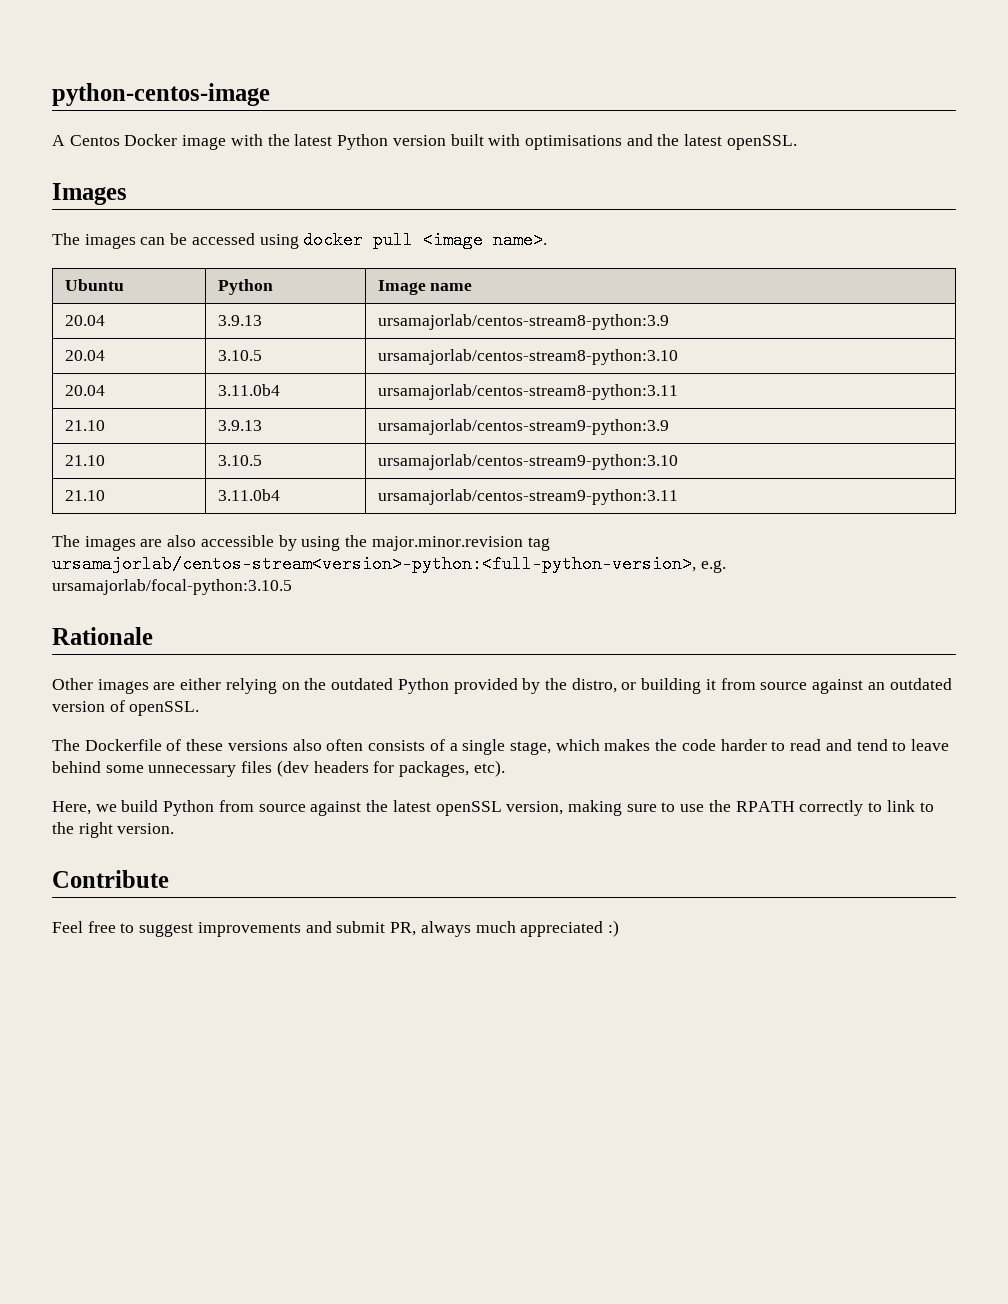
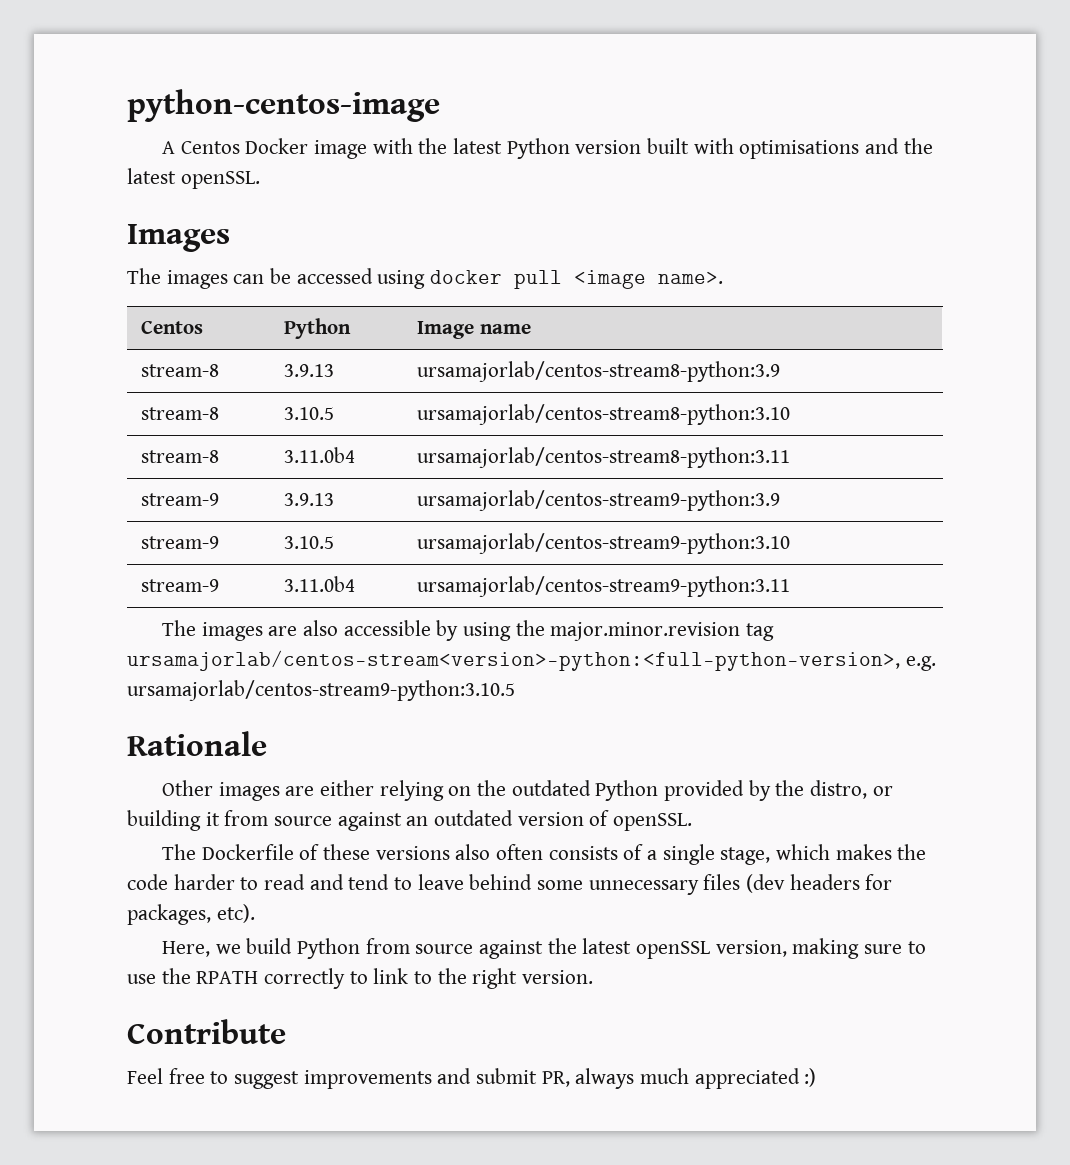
- Ubuntu | Python | Image name
+ Centos | Python | Image name
- 20.04 | 3.9.13 | ursamajorlab/centos-stream8-python:3.9
+ stream-8 | 3.9.13 | ursamajorlab/centos-stream8-python:3.9
- 20.04 | 3.10.5 | ursamajorlab/centos-stream8-python:3.10
+ stream-8 | 3.10.5 | ursamajorlab/centos-stream8-python:3.10
- 20.04 | 3.11.0b4 | ursamajorlab/centos-stream8-python:3.11
+ stream-8 | 3.11.0b4 | ursamajorlab/centos-stream8-python:3.11
- 21.10 | 3.9.13 | ursamajorlab/centos-stream9-python:3.9
+ stream-9 | 3.9.13 | ursamajorlab/centos-stream9-python:3.9
- 21.10 | 3.10.5 | ursamajorlab/centos-stream9-python:3.10
+ stream-9 | 3.10.5 | ursamajorlab/centos-stream9-python:3.10
- 21.10 | 3.11.0b4 | ursamajorlab/centos-stream9-python:3.11
+ stream-9 | 3.11.0b4 | ursamajorlab/centos-stream9-python:3.11
- The images are also accessible by using the major.minor.revision tag ursamajorlab/centos-stream<version>-python:<full-python-version>, e.g. ursamajorlab/focal-python:3.10.5
+ The images are also accessible by using the major.minor.revision tag ursamajorlab/centos-stream<version>-python:<full-python-version>, e.g. ursamajorlab/centos-stream9-python:3.10.5

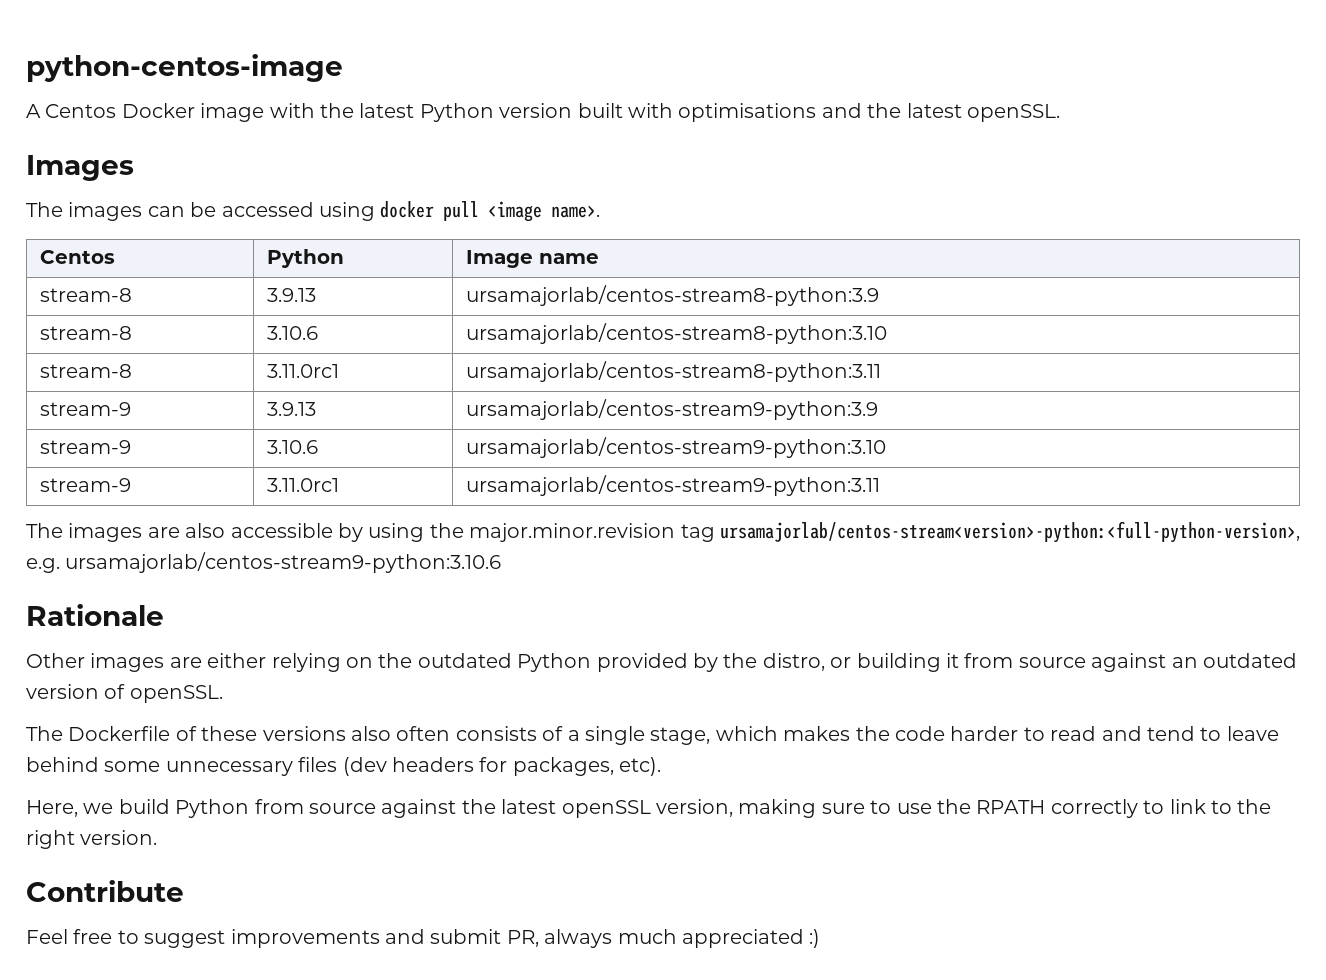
- stream-8 | 3.10.5 | ursamajorlab/centos-stream8-python:3.10
+ stream-8 | 3.10.6 | ursamajorlab/centos-stream8-python:3.10
- stream-8 | 3.11.0b4 | ursamajorlab/centos-stream8-python:3.11
+ stream-8 | 3.11.0rc1 | ursamajorlab/centos-stream8-python:3.11
- stream-9 | 3.10.5 | ursamajorlab/centos-stream9-python:3.10
+ stream-9 | 3.10.6 | ursamajorlab/centos-stream9-python:3.10
- stream-9 | 3.11.0b4 | ursamajorlab/centos-stream9-python:3.11
+ stream-9 | 3.11.0rc1 | ursamajorlab/centos-stream9-python:3.11
- The images are also accessible by using the major.minor.revision tag ursamajorlab/centos-stream<version>-python:<full-python-version>, e.g. ursamajorlab/centos-stream9-python:3.10.5
+ The images are also accessible by using the major.minor.revision tag ursamajorlab/centos-stream<version>-python:<full-python-version>, e.g. ursamajorlab/centos-stream9-python:3.10.6

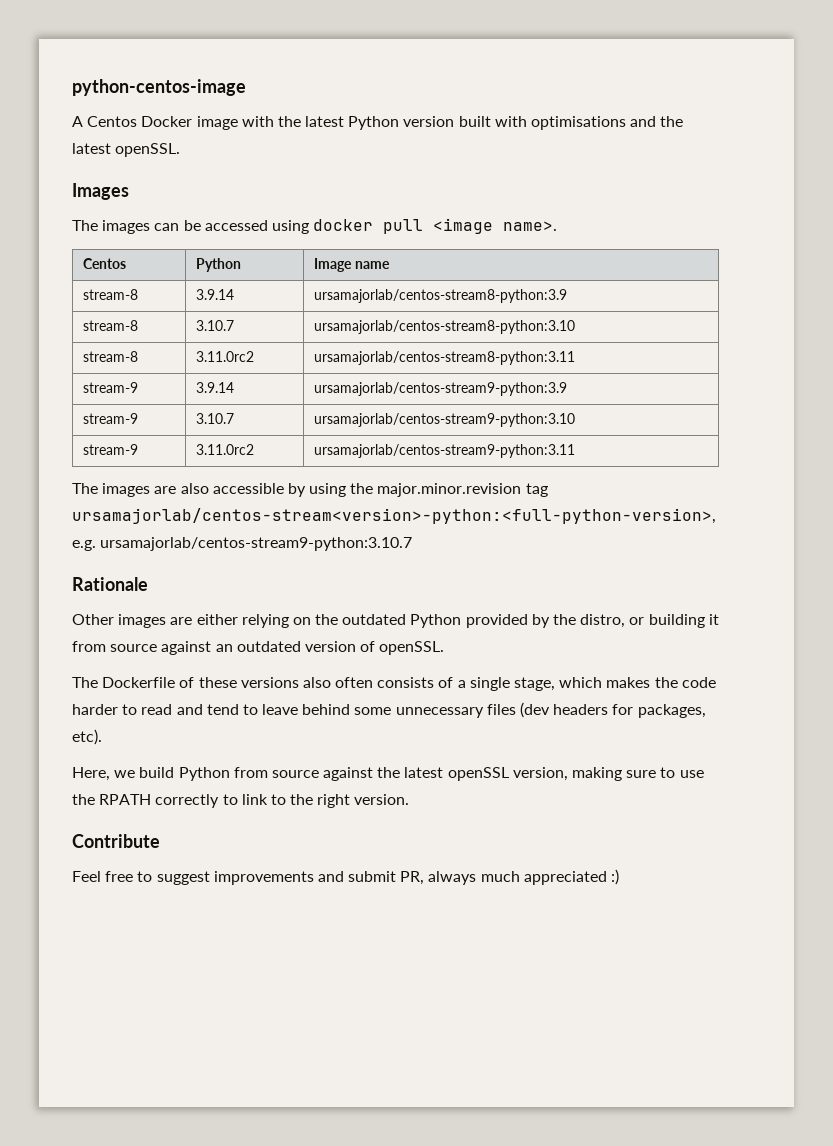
- stream-8 | 3.9.13 | ursamajorlab/centos-stream8-python:3.9
+ stream-8 | 3.9.14 | ursamajorlab/centos-stream8-python:3.9
- stream-8 | 3.10.6 | ursamajorlab/centos-stream8-python:3.10
+ stream-8 | 3.10.7 | ursamajorlab/centos-stream8-python:3.10
- stream-8 | 3.11.0rc1 | ursamajorlab/centos-stream8-python:3.11
+ stream-8 | 3.11.0rc2 | ursamajorlab/centos-stream8-python:3.11
- stream-9 | 3.9.13 | ursamajorlab/centos-stream9-python:3.9
+ stream-9 | 3.9.14 | ursamajorlab/centos-stream9-python:3.9
- stream-9 | 3.10.6 | ursamajorlab/centos-stream9-python:3.10
+ stream-9 | 3.10.7 | ursamajorlab/centos-stream9-python:3.10
- stream-9 | 3.11.0rc1 | ursamajorlab/centos-stream9-python:3.11
+ stream-9 | 3.11.0rc2 | ursamajorlab/centos-stream9-python:3.11
- The images are also accessible by using the major.minor.revision tag ursamajorlab/centos-stream<version>-python:<full-python-version>, e.g. ursamajorlab/centos-stream9-python:3.10.6
+ The images are also accessible by using the major.minor.revision tag ursamajorlab/centos-stream<version>-python:<full-python-version>, e.g. ursamajorlab/centos-stream9-python:3.10.7

